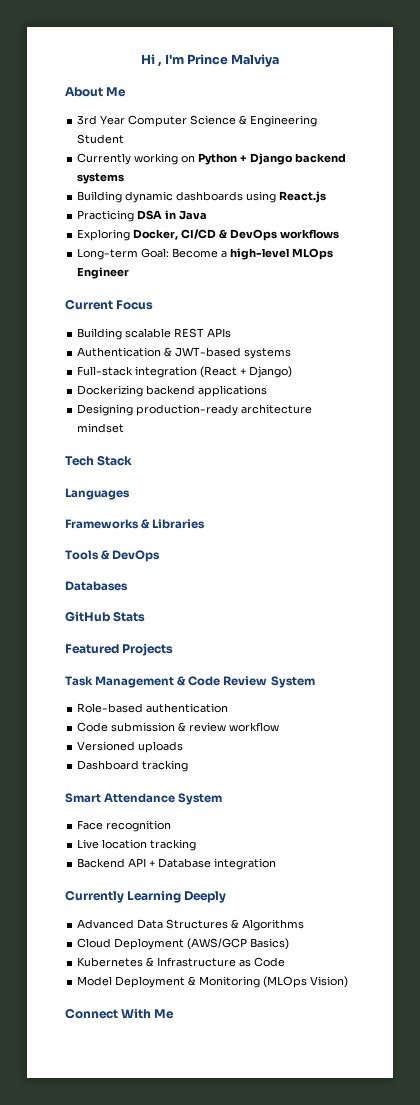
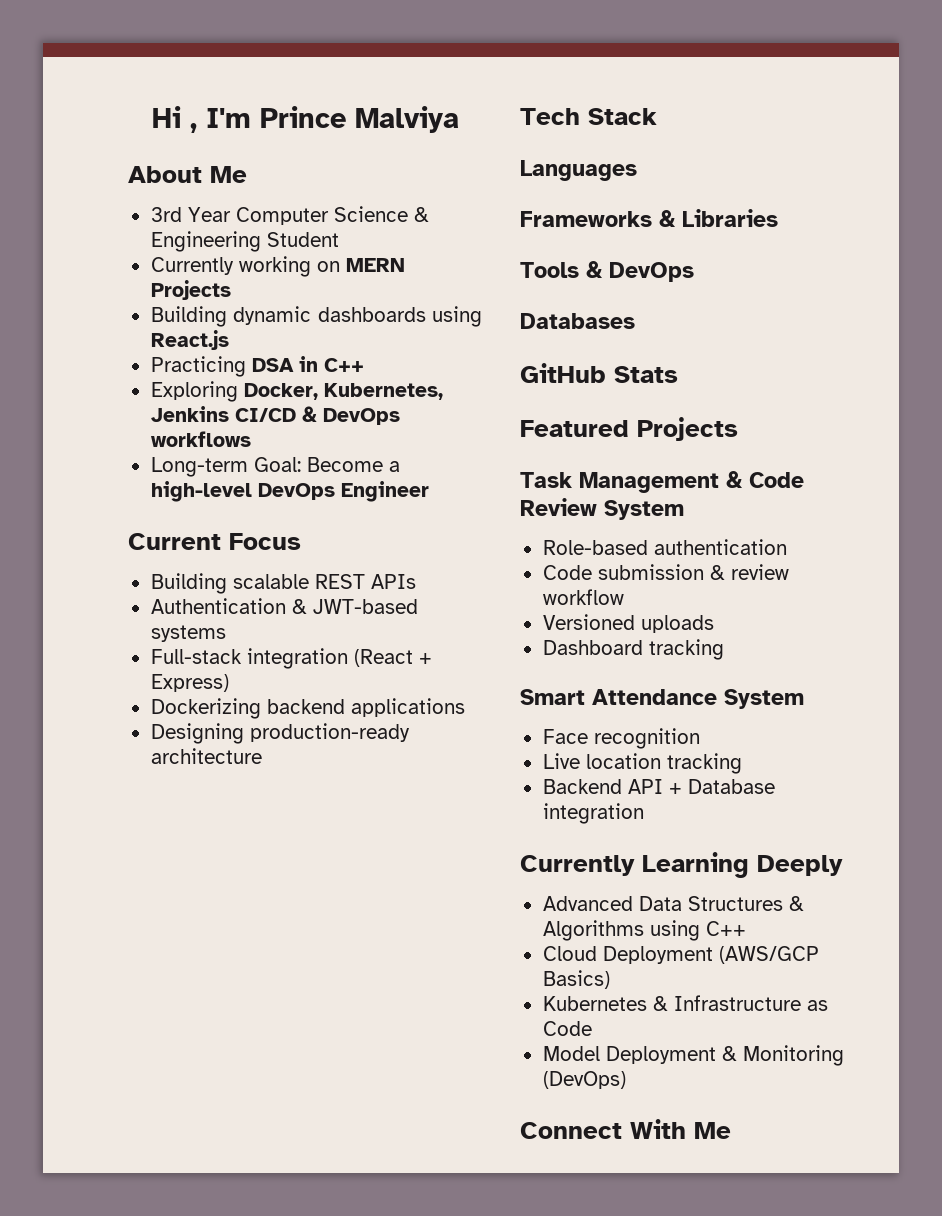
- Currently working on Python + Django backend systems
+ Currently working on MERN Projects
- Practicing DSA in Java
+ Practicing DSA in C++
- Exploring Docker, CI/CD & DevOps workflows
+ Exploring Docker, Kubernetes, Jenkins CI/CD & DevOps workflows
- Long-term Goal: Become a high-level MLOps Engineer
+ Long-term Goal: Become a high-level DevOps Engineer
- Full-stack integration (React + Django)
+ Full-stack integration (React + Express)
- Designing production-ready architecture mindset
+ Designing production-ready architecture
- Advanced Data Structures & Algorithms
+ Advanced Data Structures & Algorithms using C++
- Model Deployment & Monitoring (MLOps Vision)
+ Model Deployment & Monitoring (DevOps)

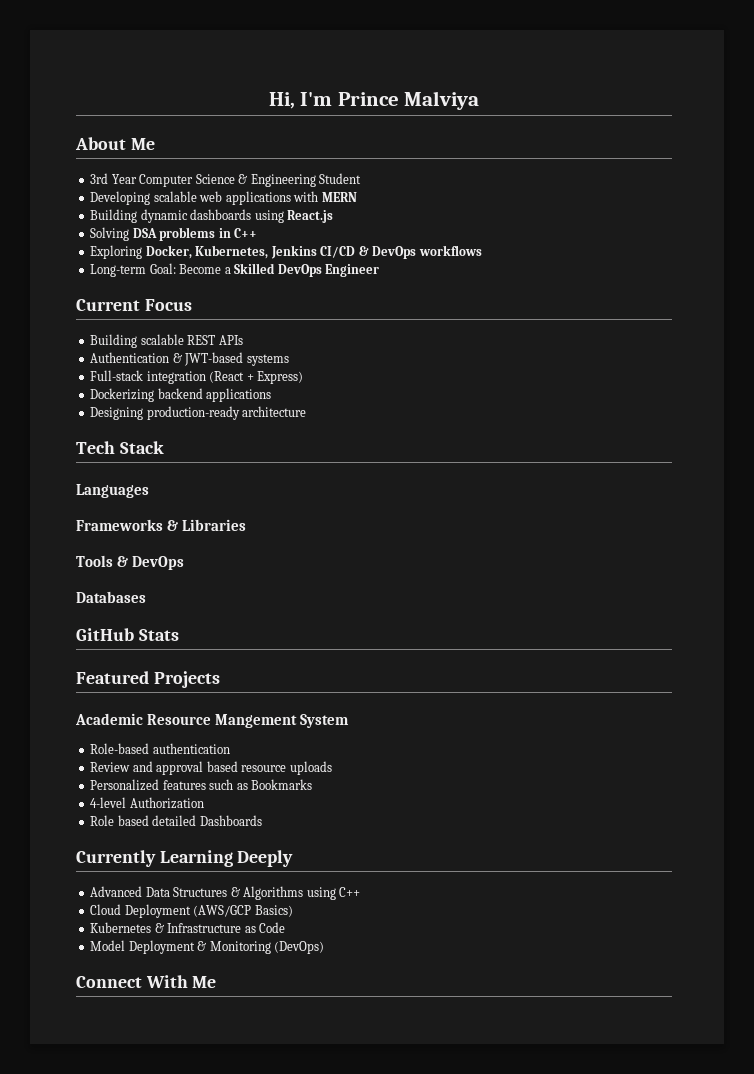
- Hi , I'm Prince Malviya
+ Hi, I'm Prince Malviya
- Currently working on MERN Projects
+ Developing scalable web applications with MERN
- Practicing DSA in C++
+ Solving DSA problems in C++
- Long-term Goal: Become a high-level DevOps Engineer
+ Long-term Goal: Become a Skilled DevOps Engineer
- Task Management & Code Review System
+ Academic Resource Mangement System
  Role-based authentication
- Code submission & review workflow
- Versioned uploads
- Dashboard tracking
- Smart Attendance System
- Face recognition
- Live location tracking
- Backend API + Database integration
+ Review and approval based resource uploads
+ Personalized features such as Bookmarks
+ 4-level Authorization
+ Role based detailed Dashboards

